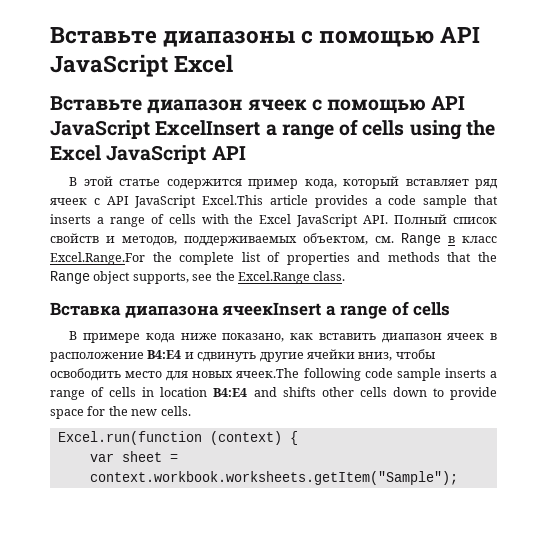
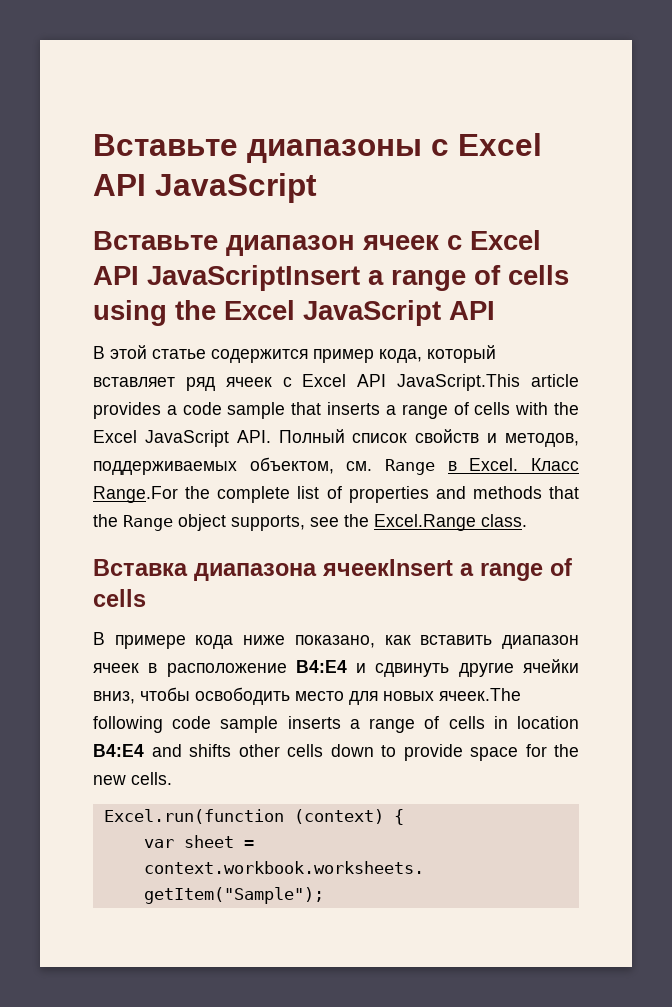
- Вставьте диапазоны с помощью API JavaScript Excel
+ Вставьте диапазоны с Excel API JavaScript
- Вставьте диапазон ячеек с помощью API JavaScript ExcelInsert a range of cells using the Excel JavaScript API
+ Вставьте диапазон ячеек с Excel API JavaScriptInsert a range of cells using the Excel JavaScript API
- В этой статье содержится пример кода, который вставляет ряд ячеек с API JavaScript Excel.This article provides a code sample that inserts a range of cells with the Excel JavaScript API. Полный список свойств и методов, поддерживаемых объектом, см. Range в класс Excel.Range.For the complete list of properties and methods that the Range object supports, see the Excel.Range class.
+ В этой статье содержится пример кода, который вставляет ряд ячеек с Excel API JavaScript.This article provides a code sample that inserts a range of cells with the Excel JavaScript API. Полный список свойств и методов, поддерживаемых объектом, см. Range в Excel. Класс Range.For the complete list of properties and methods that the Range object supports, see the Excel.Range class.

